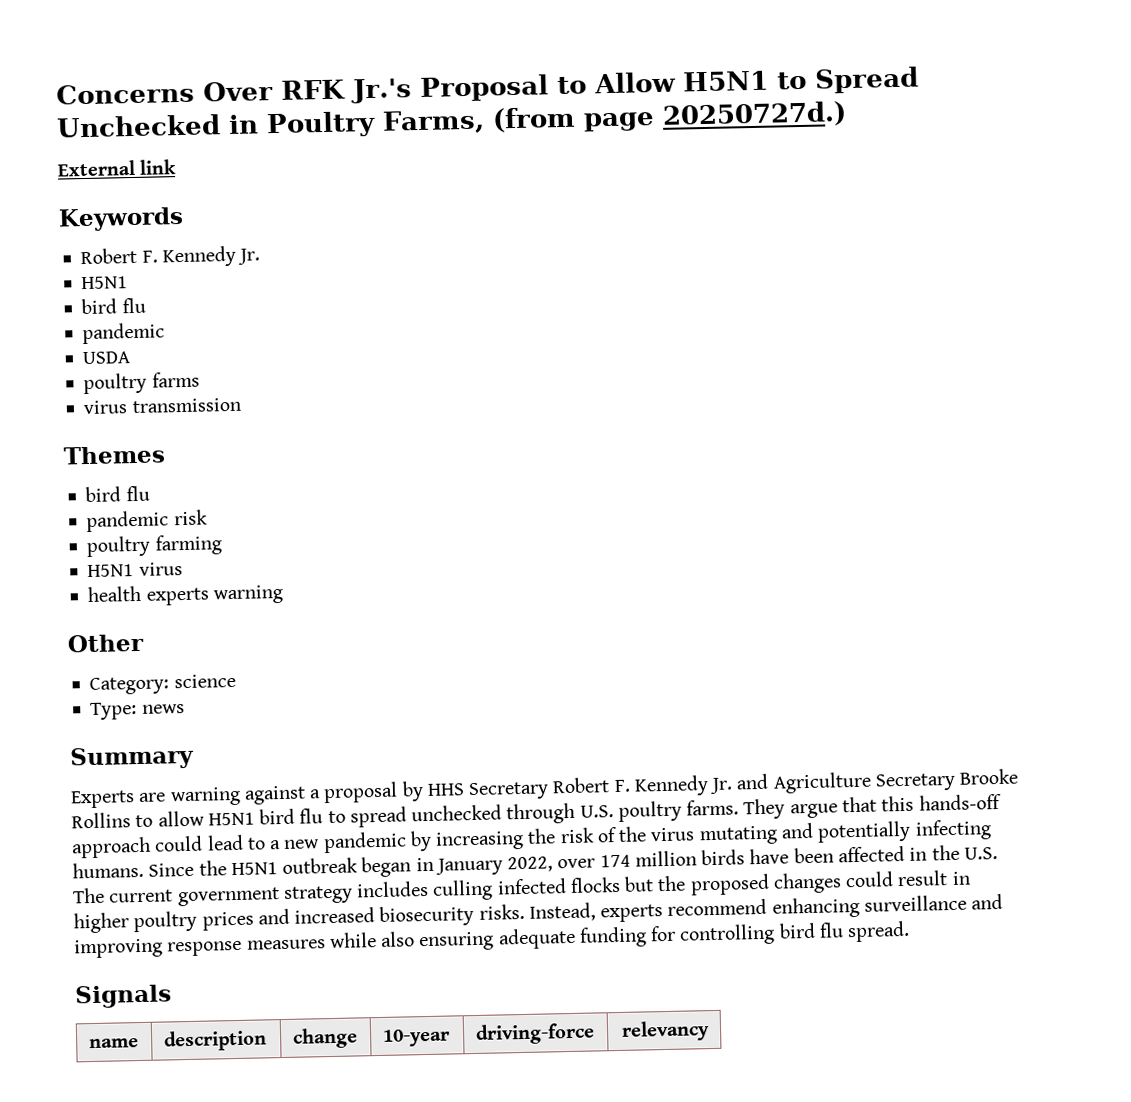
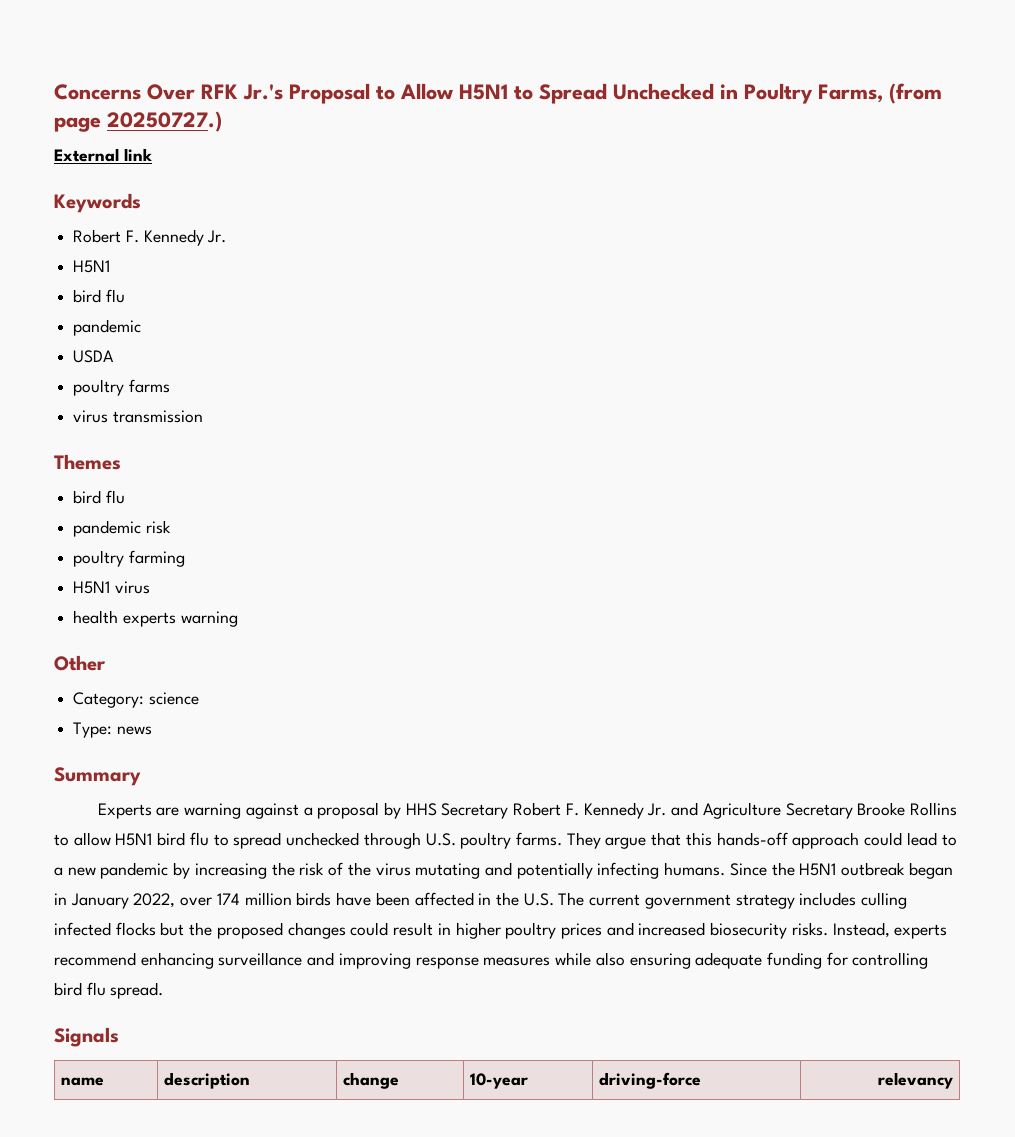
- Concerns Over RFK Jr.'s Proposal to Allow H5N1 to Spread Unchecked in Poultry Farms, (from page 20250727d.)
+ Concerns Over RFK Jr.'s Proposal to Allow H5N1 to Spread Unchecked in Poultry Farms, (from page 20250727.)

